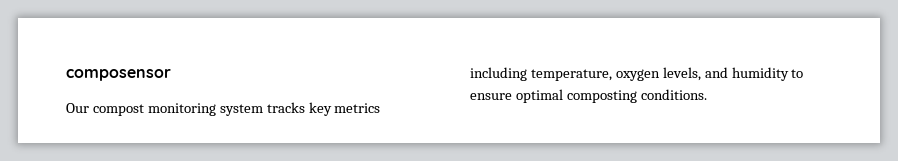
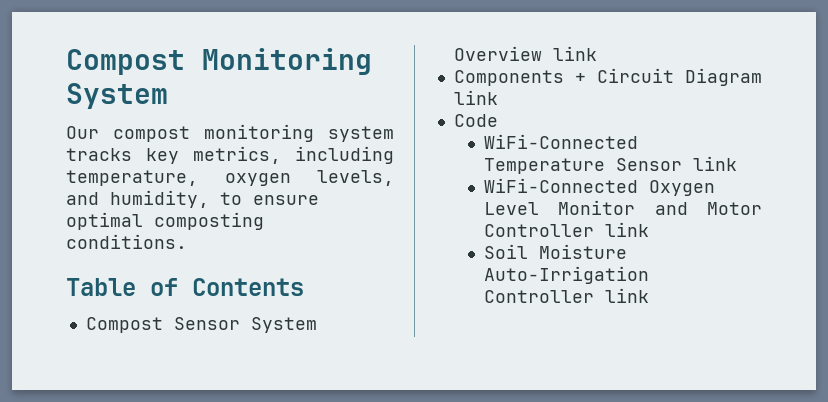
- composensor
+ Compost Monitoring System
- Our compost monitoring system tracks key metrics including temperature, oxygen levels, and humidity to ensure optimal composting conditions.
+ Our compost monitoring system tracks key metrics, including temperature, oxygen levels, and humidity, to ensure optimal composting conditions.
+ Table of Contents
+ Compost Sensor System Overview link
+ Components + Circuit Diagram link
+ Code
+ WiFi-Connected Temperature Sensor link
+ WiFi-Connected Oxygen Level Monitor and Motor Controller link
+ Soil Moisture Auto-Irrigation Controller link

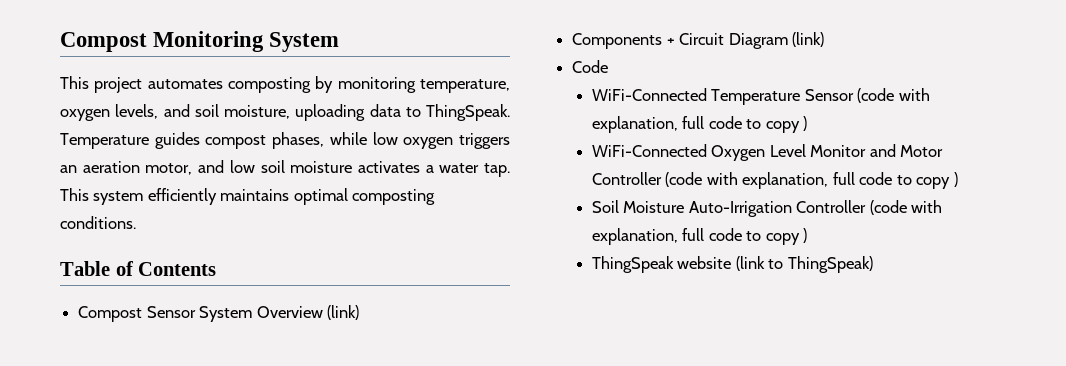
- Our compost monitoring system tracks key metrics, including temperature, oxygen levels, and humidity, to ensure optimal composting conditions.
+ This project automates composting by monitoring temperature, oxygen levels, and soil moisture, uploading data to ThingSpeak. Temperature guides compost phases, while low oxygen triggers an aeration motor, and low soil moisture activates a water tap. This system efficiently maintains optimal composting conditions.
- Compost Sensor System Overview link
+ Compost Sensor System Overview (link)
- Components + Circuit Diagram link
+ Components + Circuit Diagram (link)
- WiFi-Connected Temperature Sensor link
+ WiFi-Connected Temperature Sensor (code with explanation, full code to copy )
- WiFi-Connected Oxygen Level Monitor and Motor Controller link
- Soil Moisture Auto-Irrigation Controller link
+ WiFi-Connected Oxygen Level Monitor and Motor Controller (code with explanation, full code to copy )
+ Soil Moisture Auto-Irrigation Controller (code with explanation, full code to copy )
+ ThingSpeak website (link to ThingSpeak)

